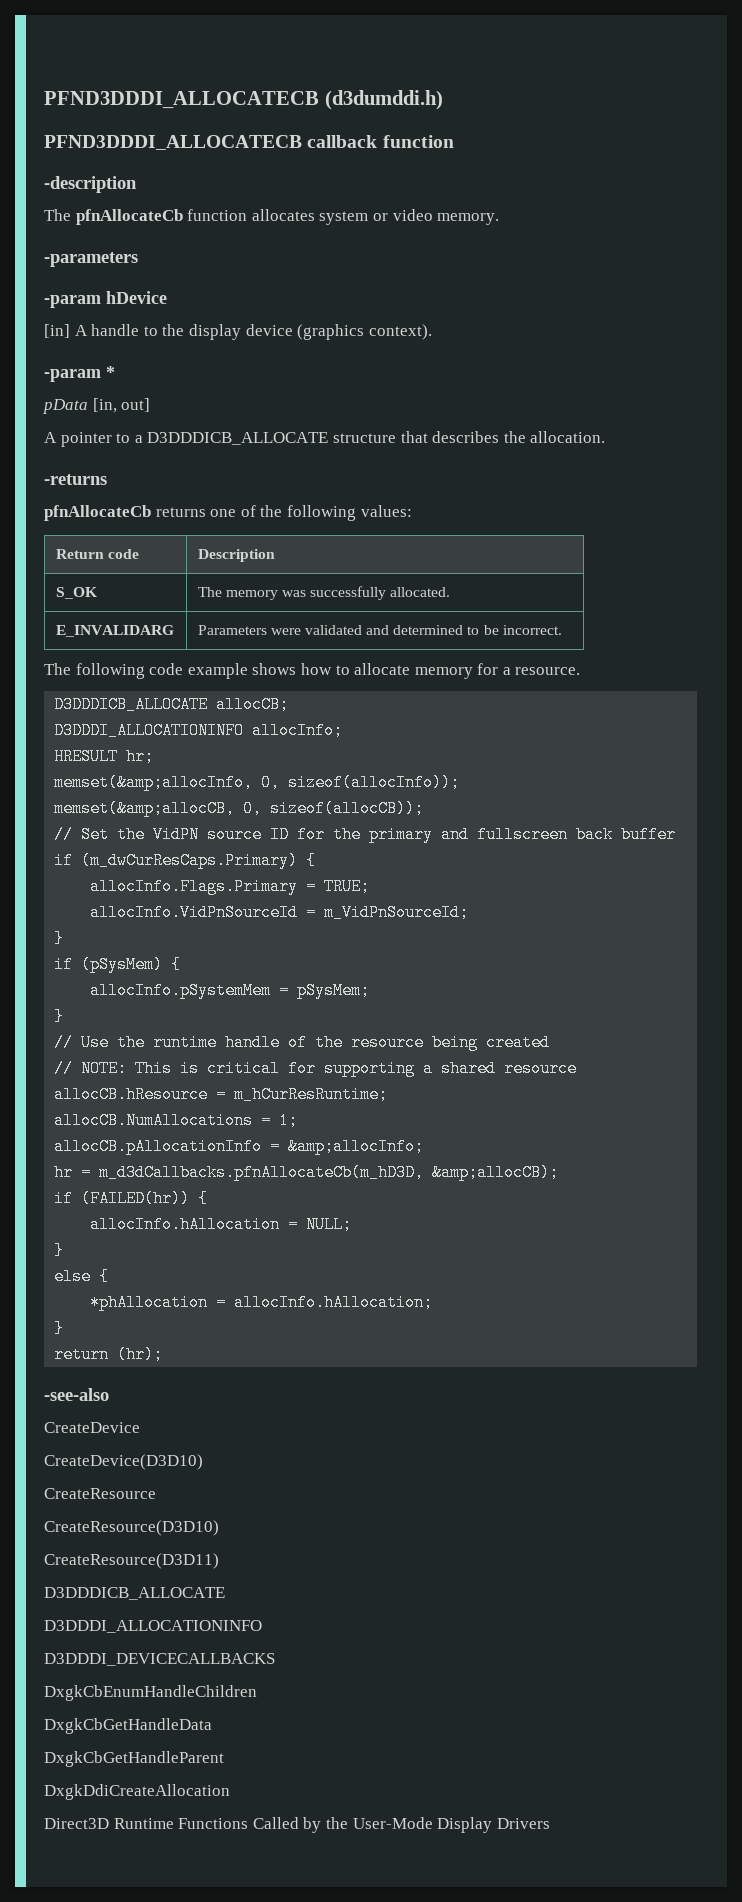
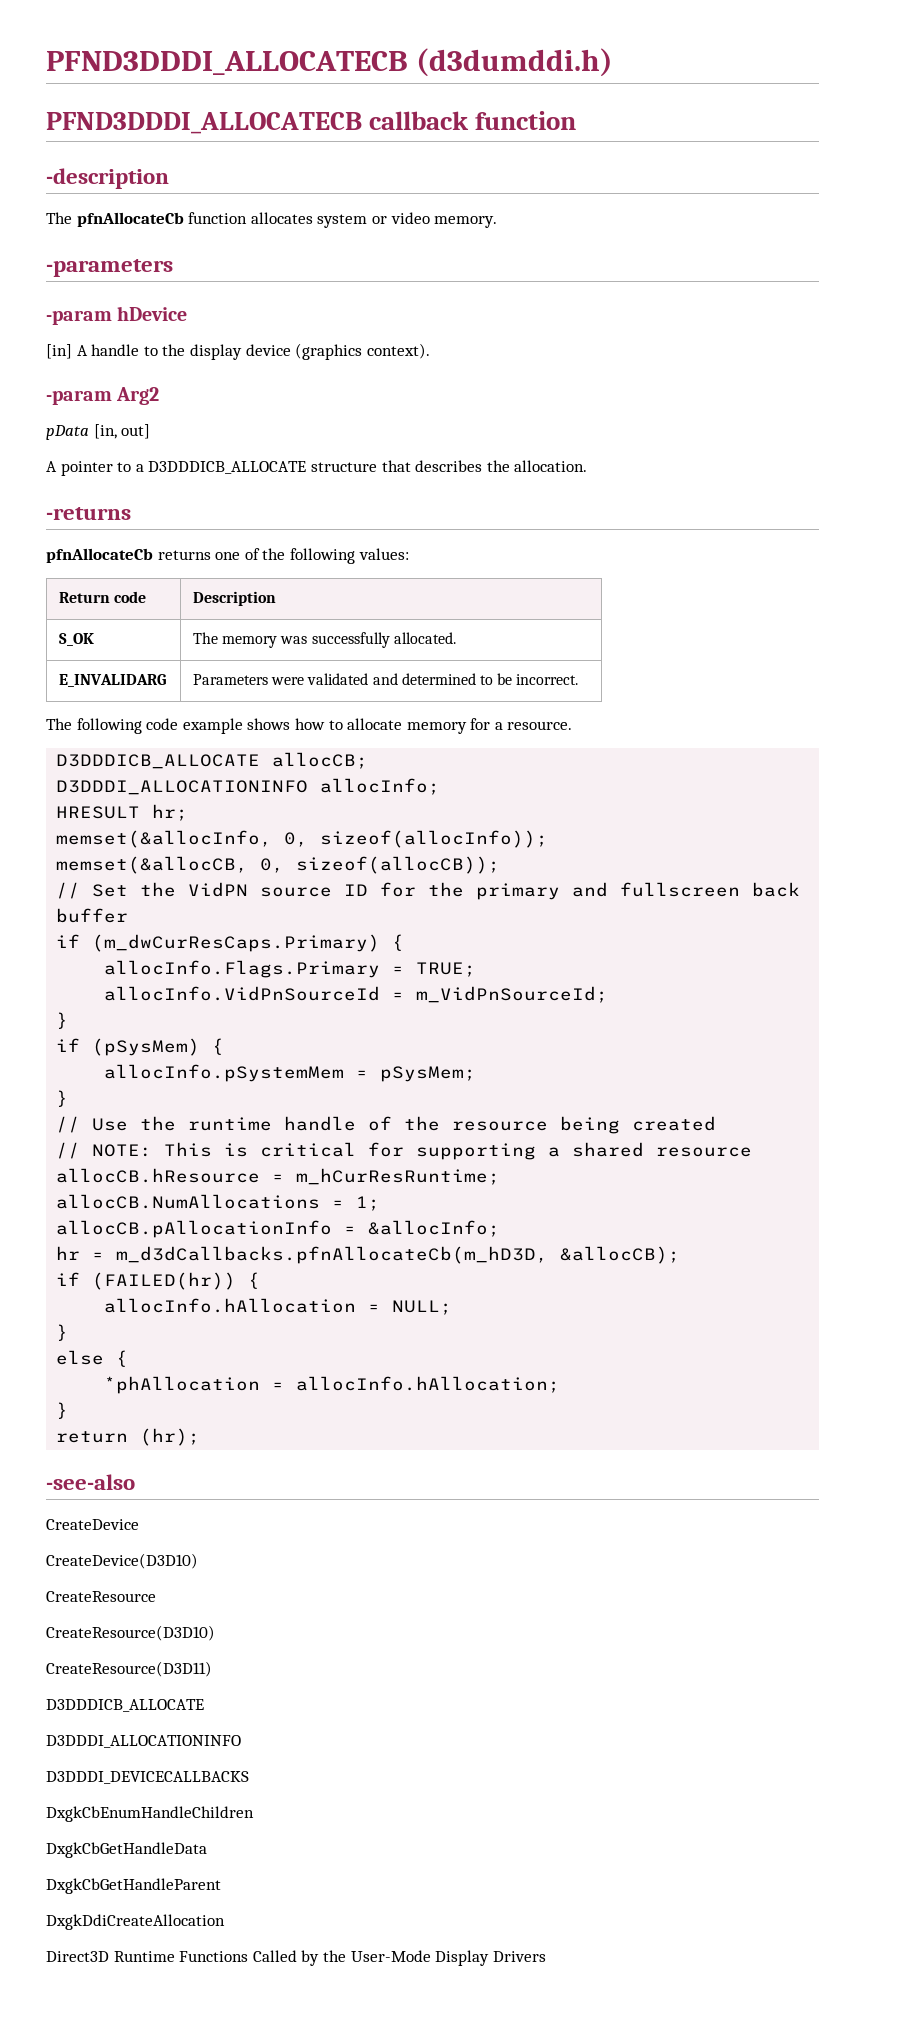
- -param *
+ -param Arg2
- memset(&amp;allocInfo, 0, sizeof(allocInfo));
+ memset(&allocInfo, 0, sizeof(allocInfo));
- memset(&amp;allocCB, 0, sizeof(allocCB));
+ memset(&allocCB, 0, sizeof(allocCB));
- allocCB.pAllocationInfo = &amp;allocInfo;
+ allocCB.pAllocationInfo = &allocInfo;
- hr = m_d3dCallbacks.pfnAllocateCb(m_hD3D, &amp;allocCB);
+ hr = m_d3dCallbacks.pfnAllocateCb(m_hD3D, &allocCB);

